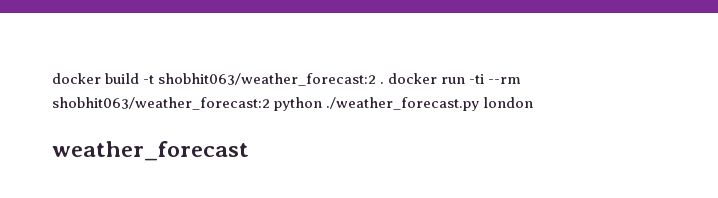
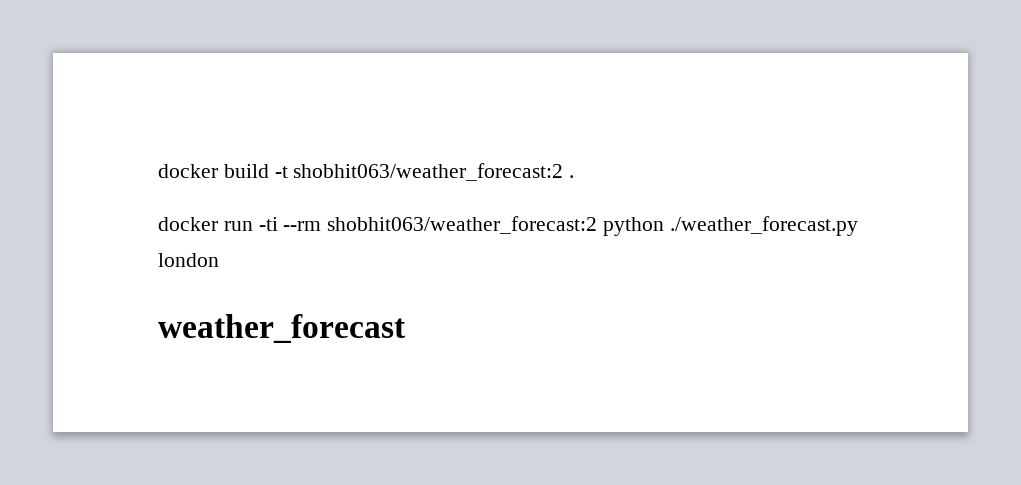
- docker build -t shobhit063/weather_forecast:2 . docker run -ti --rm shobhit063/weather_forecast:2 python ./weather_forecast.py london
+ docker build -t shobhit063/weather_forecast:2 .
+ docker run -ti --rm shobhit063/weather_forecast:2 python ./weather_forecast.py london

